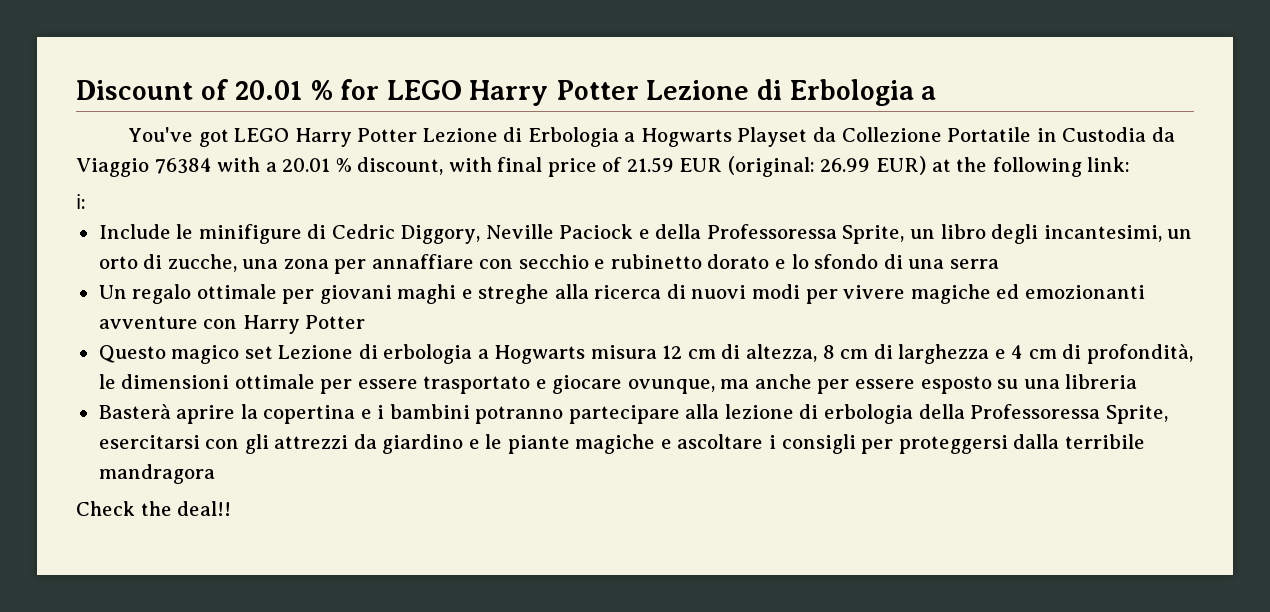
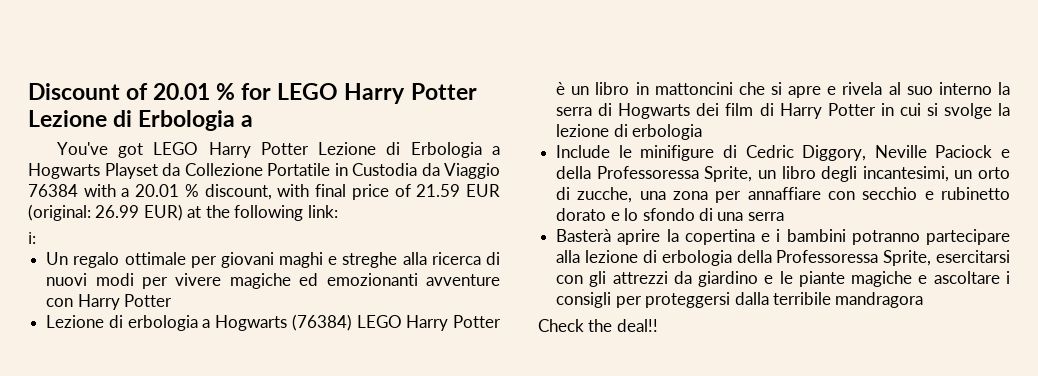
+ Un regalo ottimale per giovani maghi e streghe alla ricerca di nuovi modi per vivere magiche ed emozionanti avventure con Harry Potter
+ Lezione di erbologia a Hogwarts (76384) LEGO Harry Potter è un libro in mattoncini che si apre e rivela al suo interno la serra di Hogwarts dei film di Harry Potter in cui si svolge la lezione di erbologia
- Un regalo ottimale per giovani maghi e streghe alla ricerca di nuovi modi per vivere magiche ed emozionanti avventure con Harry Potter
- Questo magico set Lezione di erbologia a Hogwarts misura 12 cm di altezza, 8 cm di larghezza e 4 cm di profondità, le dimensioni ottimale per essere trasportato e giocare ovunque, ma anche per essere esposto su una libreria

